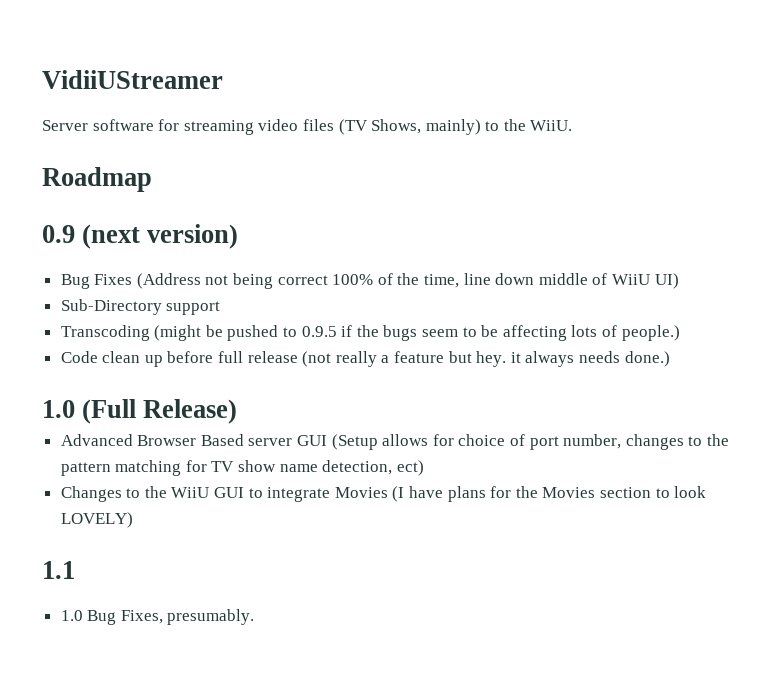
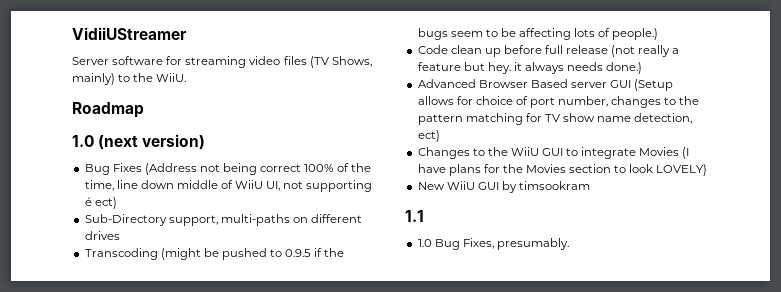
- 0.9 (next version)
+ 1.0 (next version)
- Bug Fixes (Address not being correct 100% of the time, line down middle of WiiU UI)
- Sub-Directory support
+ Bug Fixes (Address not being correct 100% of the time, line down middle of WiiU UI, not supporting é ect)
+ Sub-Directory support, multi-paths on different drives
- 1.0 (Full Release)
+ New WiiU GUI by timsookram

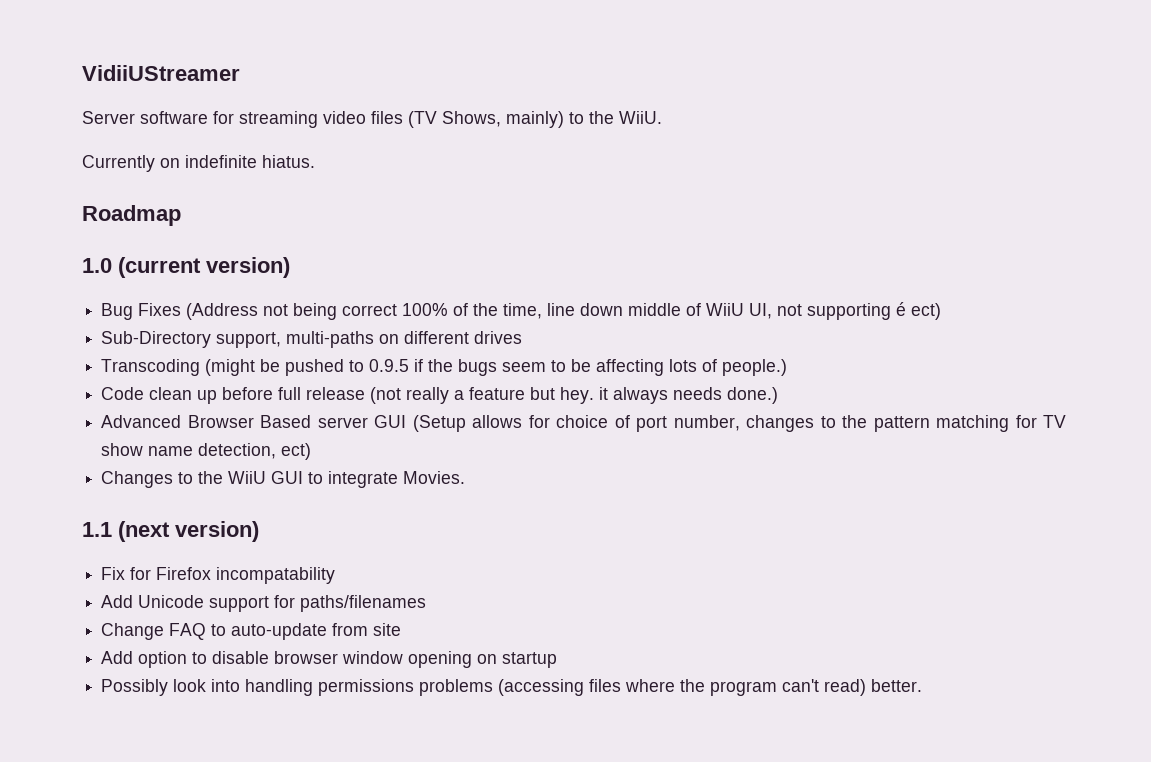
+ Currently on indefinite hiatus.
- 1.0 (next version)
+ 1.0 (current version)
- Changes to the WiiU GUI to integrate Movies (I have plans for the Movies section to look LOVELY)
- New WiiU GUI by timsookram
- 1.1
- 1.0 Bug Fixes, presumably.
+ Changes to the WiiU GUI to integrate Movies.
+ 1.1 (next version)
+ Fix for Firefox incompatability
+ Add Unicode support for paths/filenames
+ Change FAQ to auto-update from site
+ Add option to disable browser window opening on startup
+ Possibly look into handling permissions problems (accessing files where the program can't read) better.

